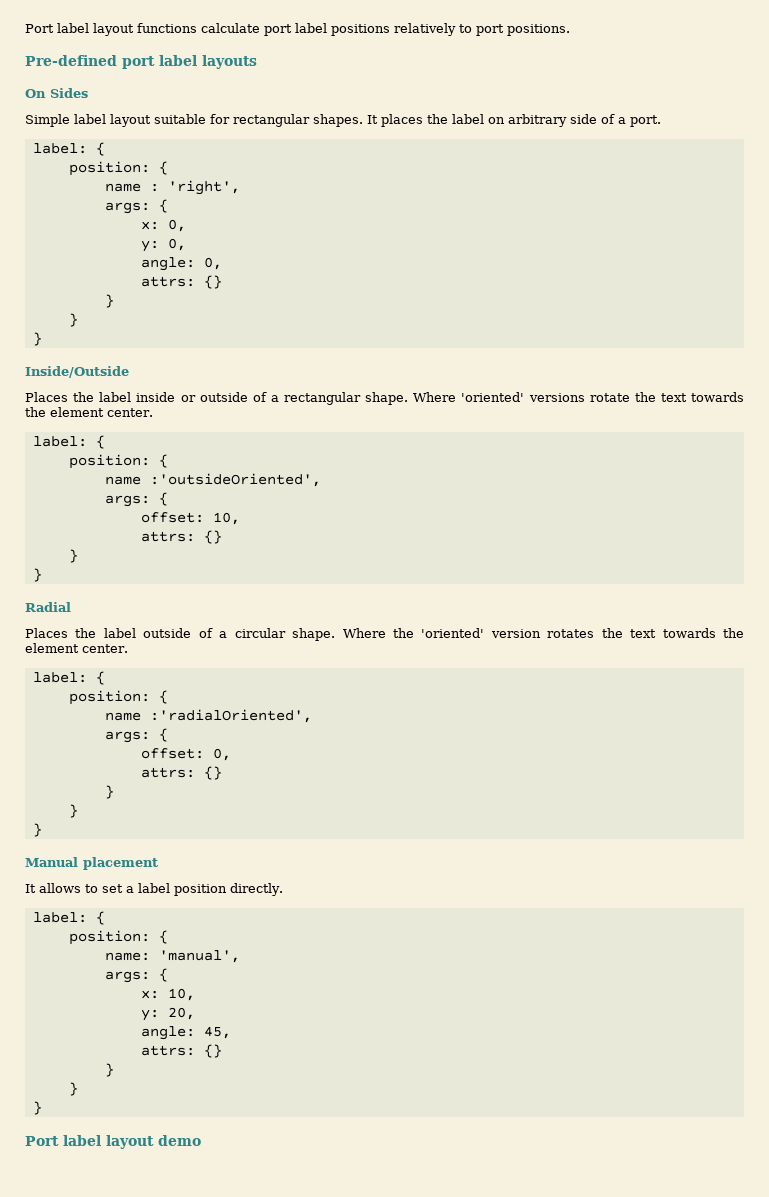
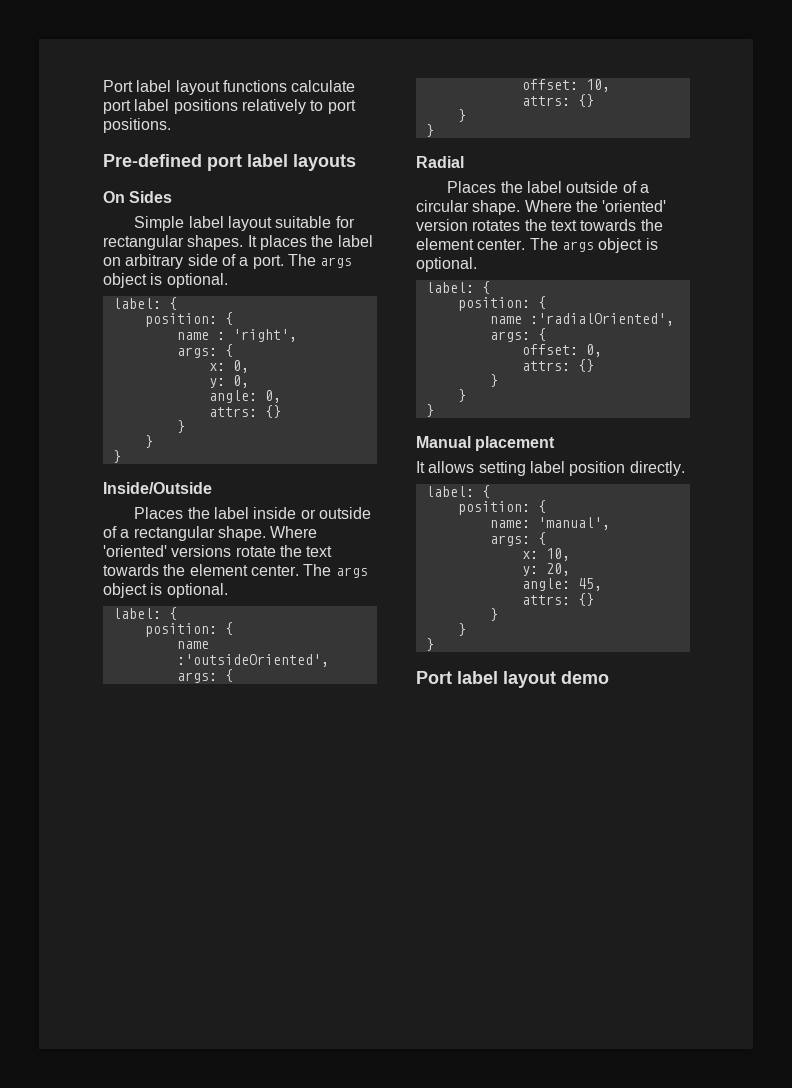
- It places the label on arbitrary side of a port.
+ It places the label on arbitrary side of a port. The args object is optional.
- Where 'oriented' versions rotate the text towards the element center.
+ Where 'oriented' versions rotate the text towards the element center. The args object is optional.
- Where the 'oriented' version rotates the text towards the element center.
+ Where the 'oriented' version rotates the text towards the element center. The args object is optional.
- It allows to set a label position directly.
+ It allows setting label position directly.

